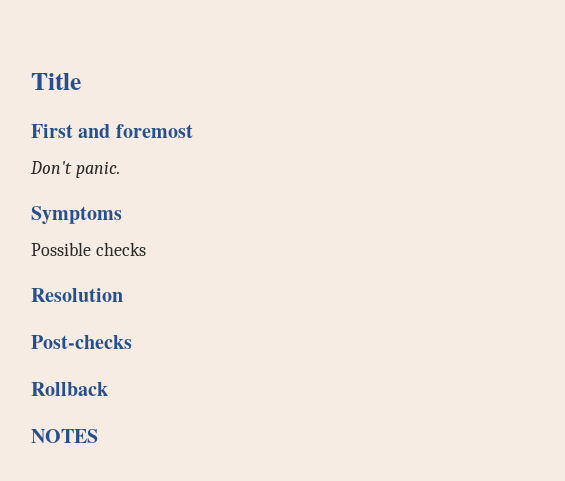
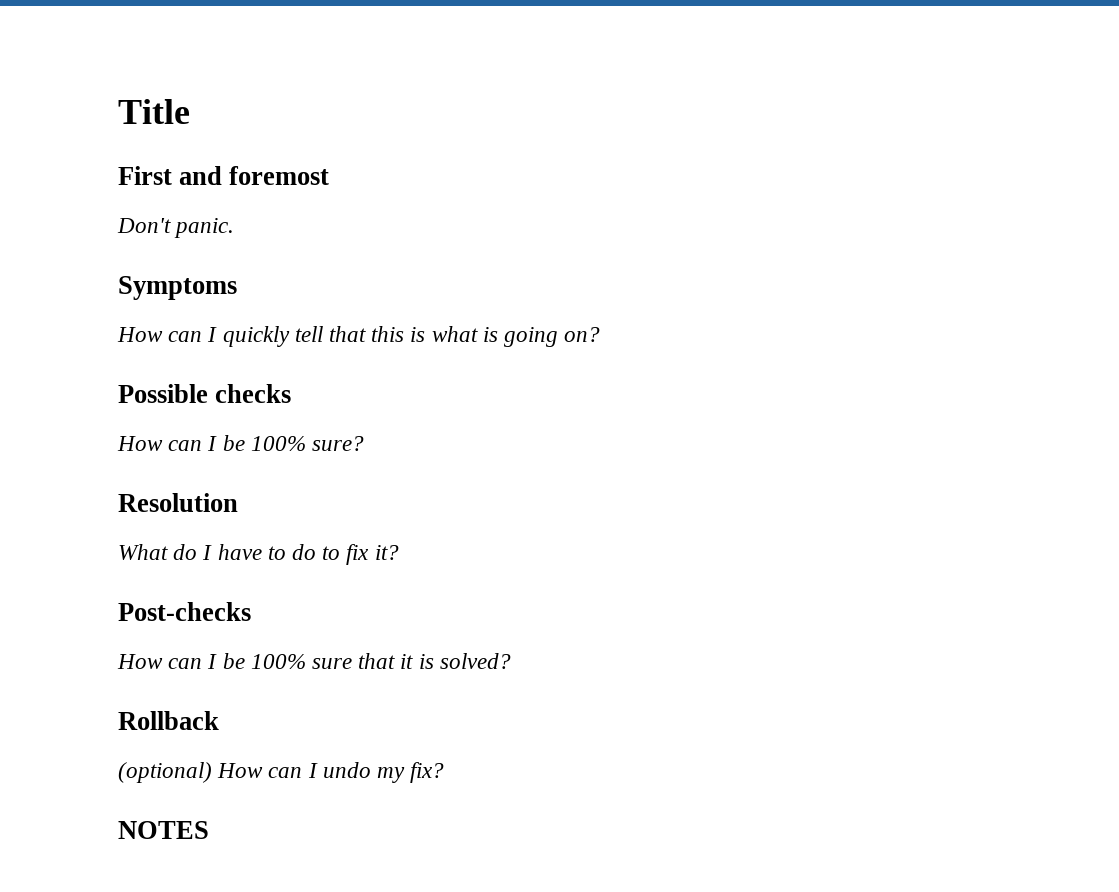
+ How can I quickly tell that this is what is going on?
  Possible checks
+ How can I be 100% sure?
  Resolution
+ What do I have to do to fix it?
  Post-checks
+ How can I be 100% sure that it is solved?
  Rollback
+ (optional) How can I undo my fix?

